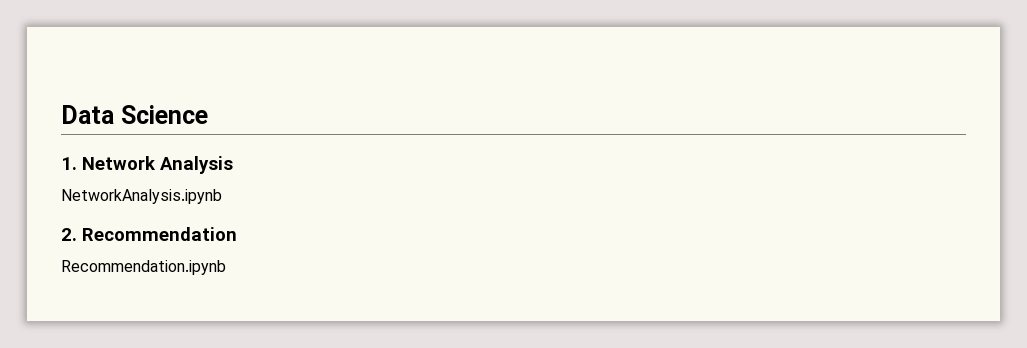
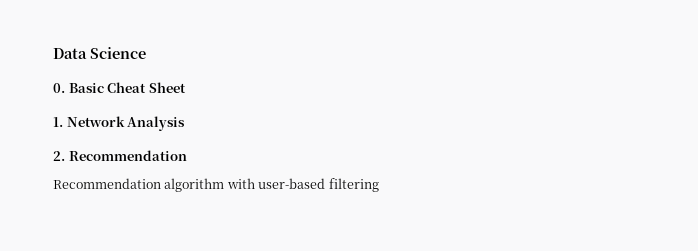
+ 0. Basic Cheat Sheet
- NetworkAnalysis.ipynb
- Recommendation.ipynb
+ Recommendation algorithm with user-based filtering

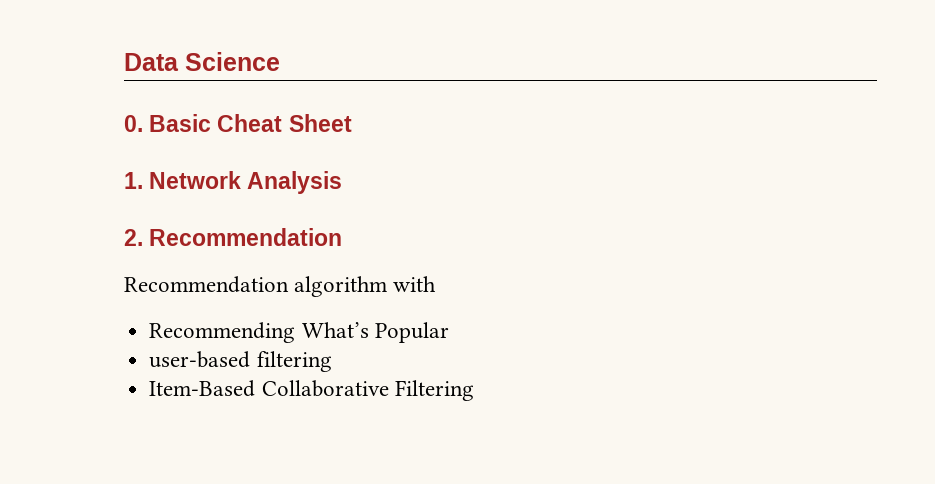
- Recommendation algorithm with user-based filtering
+ Recommendation algorithm with
+ Recommending What’s Popular
+ user-based filtering
+ Item-Based Collaborative Filtering

